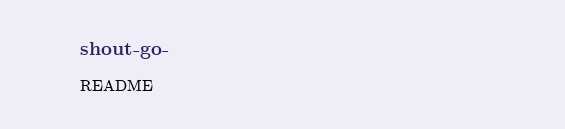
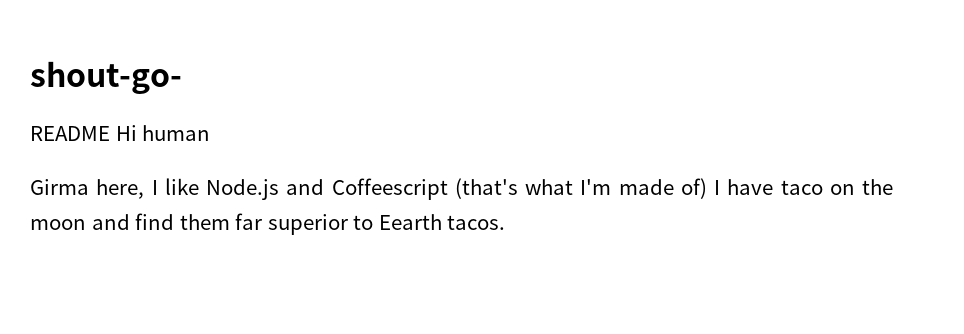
- README
+ README Hi human
+ Girma here, I like Node.js and Coffeescript (that's what I'm made of) I have taco on the moon and find them far superior to Eearth tacos.

